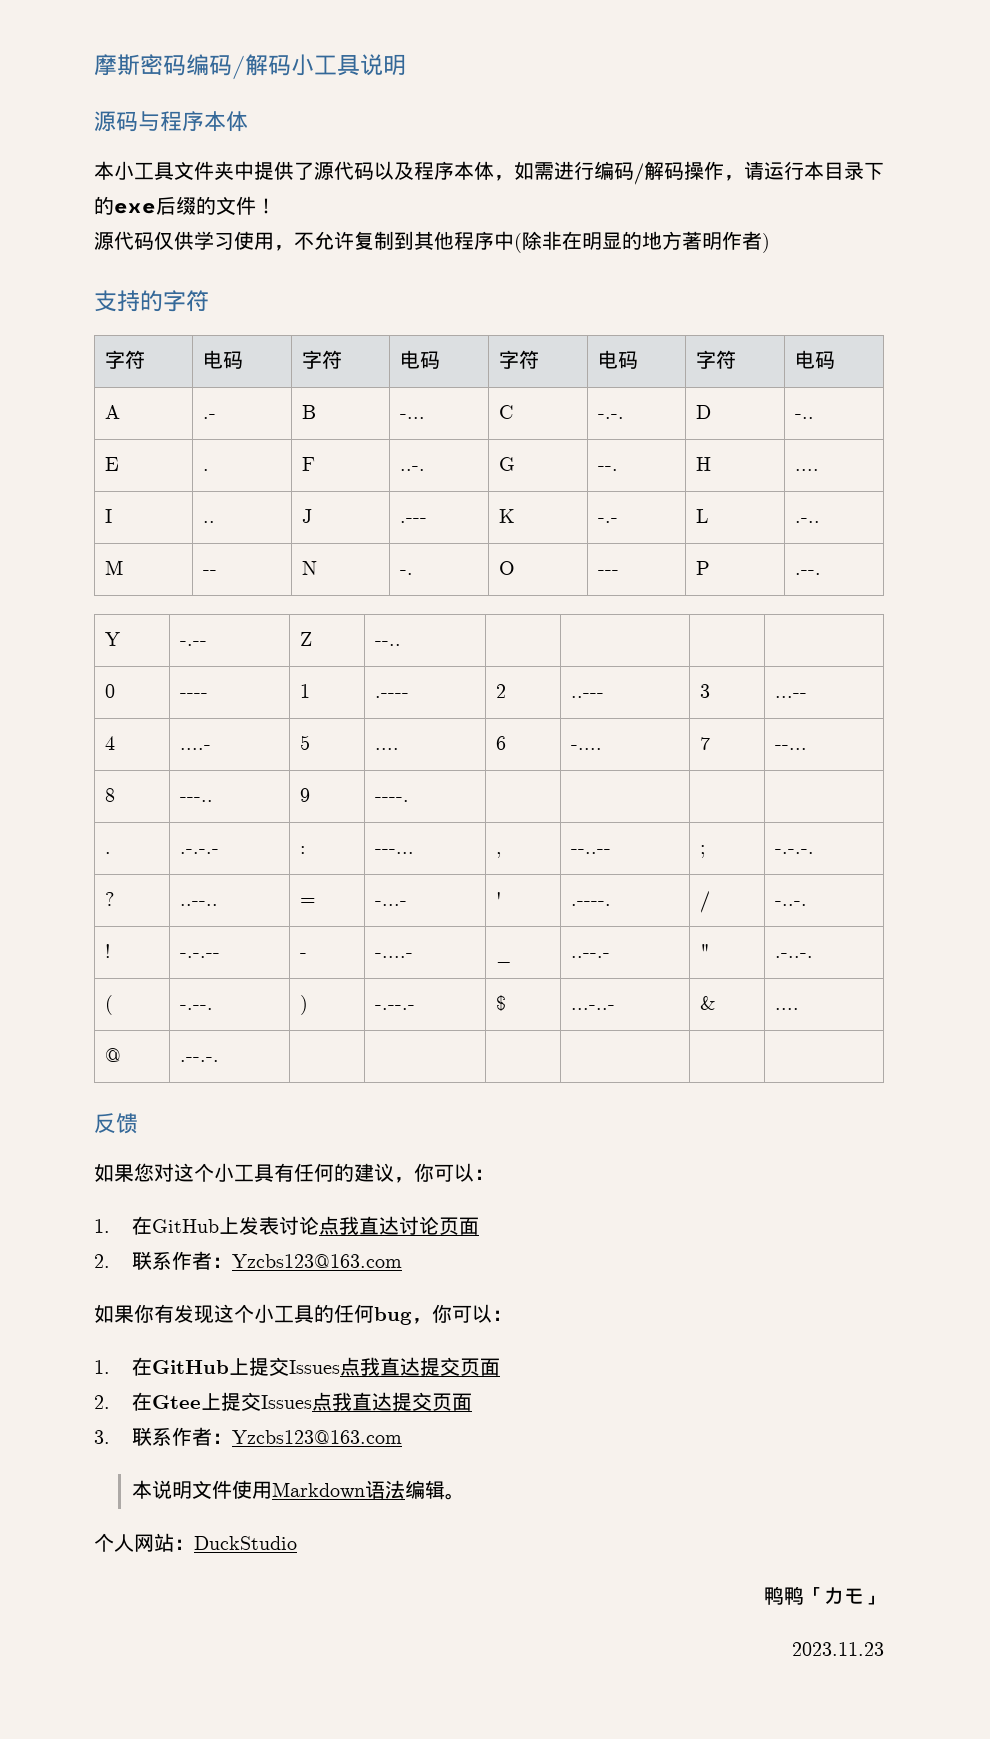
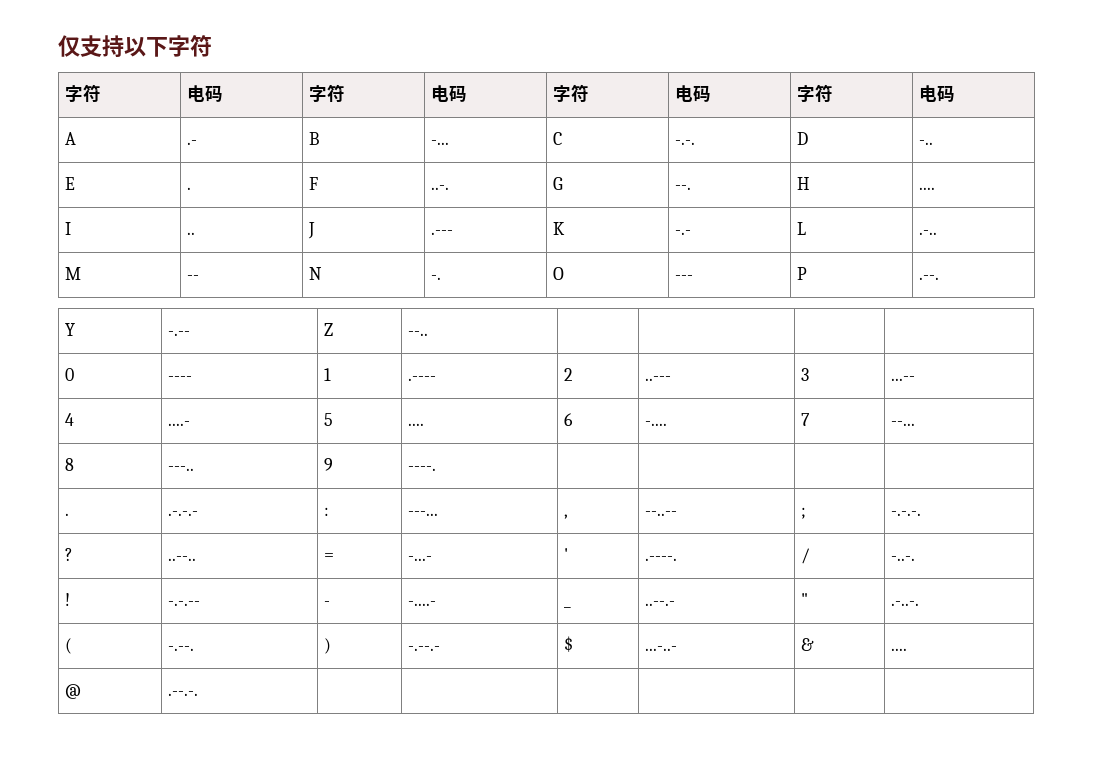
- 摩斯密码编码/解码小工具说明
- 源码与程序本体
- 本小工具文件夹中提供了源代码以及程序本体，如需进行编码/解码操作，请运行本目录下的exe后缀的文件！
- 源代码仅供学习使用，不允许复制到其他程序中(除非在明显的地方著明作者)
- 支持的字符
+ 仅支持以下字符
- 反馈
- 如果您对这个小工具有任何的建议，你可以：
- 1.在GitHub上发表讨论点我直达讨论页面
- 2.联系作者：Yzcbs123@163.com
- 如果你有发现这个小工具的任何bug，你可以：
- 1.在GitHub上提交Issues点我直达提交页面
- 2.在Gtee上提交Issues点我直达提交页面
- 3.联系作者：Yzcbs123@163.com
- 本说明文件使用Markdown语法编辑。
- 个人网站：DuckStudio
- 鸭鸭「カモ」
- 2023.11.23

